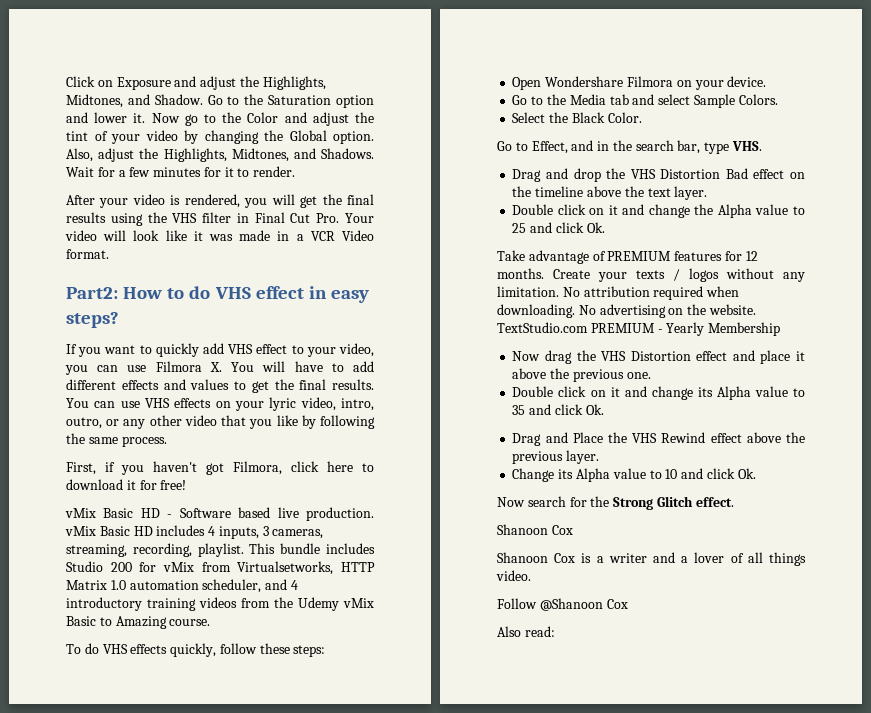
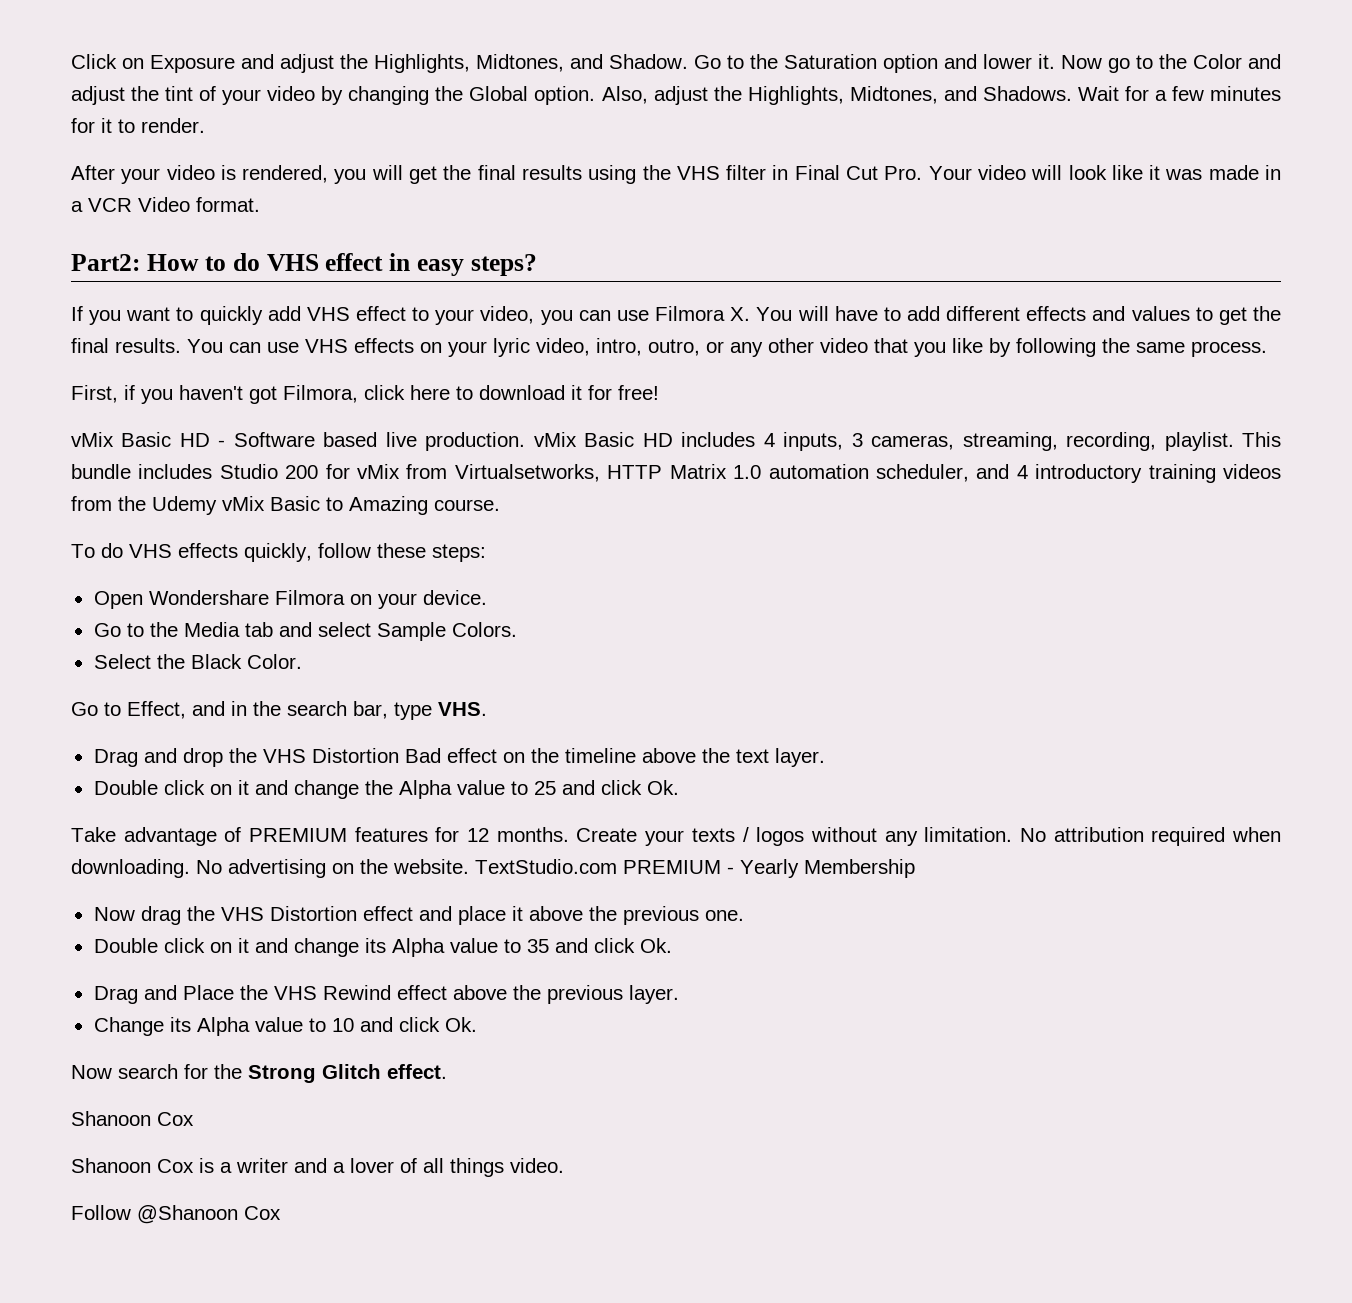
- Also read:

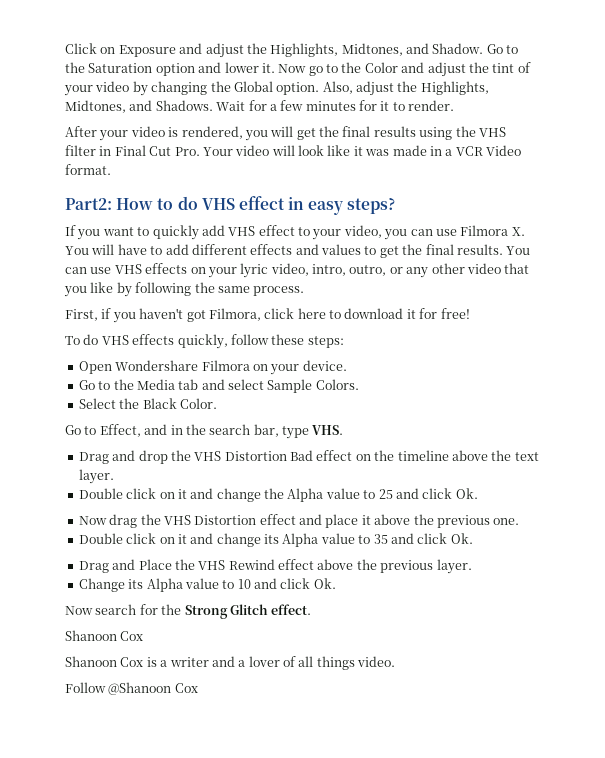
- vMix Basic HD - Software based live production. vMix Basic HD includes 4 inputs, 3 cameras, streaming, recording, playlist. This bundle includes Studio 200 for vMix from Virtualsetworks, HTTP Matrix 1.0 automation scheduler, and 4 introductory training videos from the Udemy vMix Basic to Amazing course.
- Take advantage of PREMIUM features for 12 months. Create your texts / logos without any limitation. No attribution required when downloading. No advertising on the website. TextStudio.com PREMIUM - Yearly Membership

